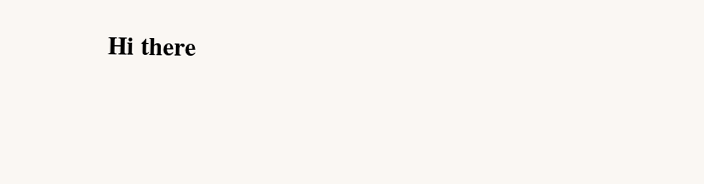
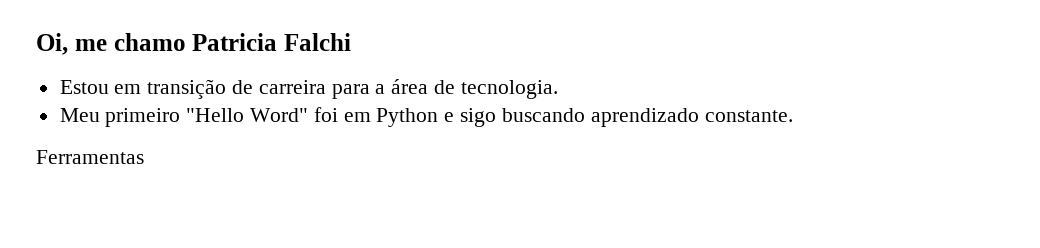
- Hi there
+ Oi, me chamo Patricia Falchi
+ Estou em transição de carreira para a área de tecnologia.
+ Meu primeiro "Hello Word" foi em Python e sigo buscando aprendizado constante.
+ Ferramentas

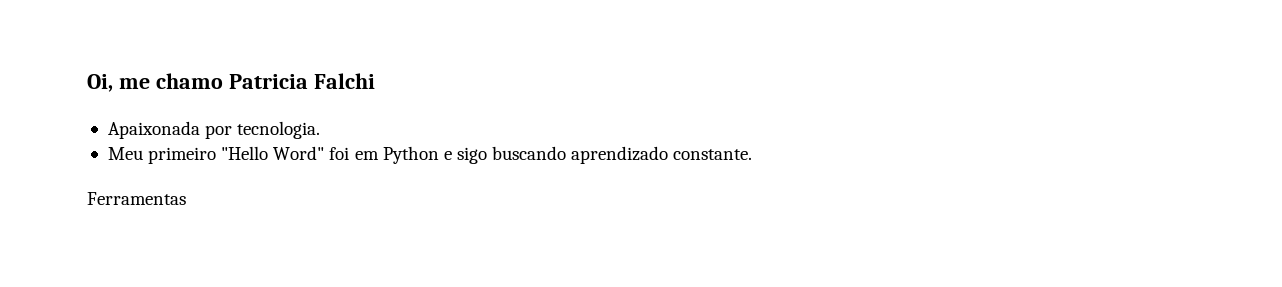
- Estou em transição de carreira para a área de tecnologia.
+ Apaixonada por tecnologia.

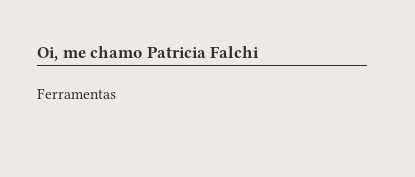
- Apaixonada por tecnologia.
- Meu primeiro "Hello Word" foi em Python e sigo buscando aprendizado constante.

